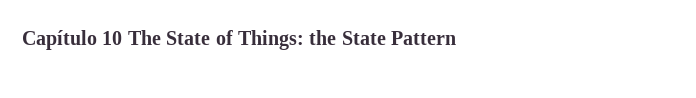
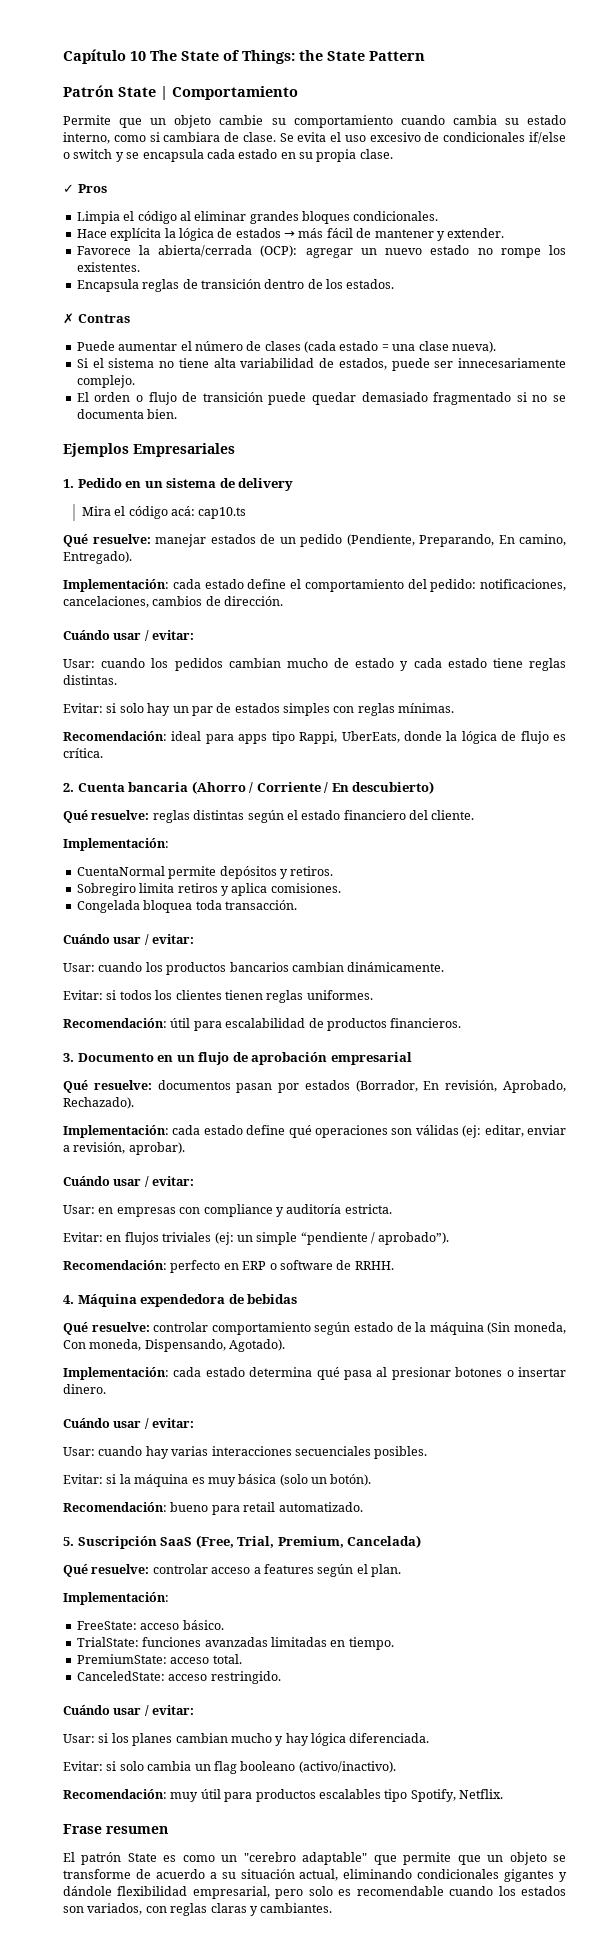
+ Patrón State | Comportamiento
+ Permite que un objeto cambie su comportamiento cuando cambia su estado interno, como si cambiara de clase. Se evita el uso excesivo de condicionales if/else o switch y se encapsula cada estado en su propia clase.
+ ✓ Pros
+ Limpia el código al eliminar grandes bloques condicionales.
+ Hace explícita la lógica de estados → más fácil de mantener y extender.
+ Favorece la abierta/cerrada (OCP): agregar un nuevo estado no rompe los existentes.
+ Encapsula reglas de transición dentro de los estados.
+ ✗ Contras
+ Puede aumentar el número de clases (cada estado = una clase nueva).
+ Si el sistema no tiene alta variabilidad de estados, puede ser innecesariamente complejo.
+ El orden o flujo de transición puede quedar demasiado fragmentado si no se documenta bien.
+ Ejemplos Empresariales
+ 1. Pedido en un sistema de delivery
+ Mira el código acá: cap10.ts
+ Qué resuelve: manejar estados de un pedido (Pendiente, Preparando, En camino, Entregado).
+ Implementación: cada estado define el comportamiento del pedido: notificaciones, cancelaciones, cambios de dirección.
+ Cuándo usar / evitar:
+ Usar: cuando los pedidos cambian mucho de estado y cada estado tiene reglas distintas.
+ Evitar: si solo hay un par de estados simples con reglas mínimas.
+ Recomendación: ideal para apps tipo Rappi, UberEats, donde la lógica de flujo es crítica.
+ 2. Cuenta bancaria (Ahorro / Corriente / En descubierto)
+ Qué resuelve: reglas distintas según el estado financiero del cliente.
+ Implementación:
+ CuentaNormal permite depósitos y retiros.
+ Sobregiro limita retiros y aplica comisiones.
+ Congelada bloquea toda transacción.
+ Cuándo usar / evitar:
+ Usar: cuando los productos bancarios cambian dinámicamente.
+ Evitar: si todos los clientes tienen reglas uniformes.
+ Recomendación: útil para escalabilidad de productos financieros.
+ 3. Documento en un flujo de aprobación empresarial
+ Qué resuelve: documentos pasan por estados (Borrador, En revisión, Aprobado, Rechazado).
+ Implementación: cada estado define qué operaciones son válidas (ej: editar, enviar a revisión, aprobar).
+ Cuándo usar / evitar:
+ Usar: en empresas con compliance y auditoría estricta.
+ Evitar: en flujos triviales (ej: un simple “pendiente / aprobado”).
+ Recomendación: perfecto en ERP o software de RRHH.
+ 4. Máquina expendedora de bebidas
+ Qué resuelve: controlar comportamiento según estado de la máquina (Sin moneda, Con moneda, Dispensando, Agotado).
+ Implementación: cada estado determina qué pasa al presionar botones o insertar dinero.
+ Cuándo usar / evitar:
+ Usar: cuando hay varias interacciones secuenciales posibles.
+ Evitar: si la máquina es muy básica (solo un botón).
+ Recomendación: bueno para retail automatizado.
+ 5. Suscripción SaaS (Free, Trial, Premium, Cancelada)
+ Qué resuelve: controlar acceso a features según el plan.
+ Implementación:
+ FreeState: acceso básico.
+ TrialState: funciones avanzadas limitadas en tiempo.
+ PremiumState: acceso total.
+ CanceledState: acceso restringido.
+ Cuándo usar / evitar:
+ Usar: si los planes cambian mucho y hay lógica diferenciada.
+ Evitar: si solo cambia un flag booleano (activo/inactivo).
+ Recomendación: muy útil para productos escalables tipo Spotify, Netflix.
+ Frase resumen
+ El patrón State es como un "cerebro adaptable" que permite que un objeto se transforme de acuerdo a su situación actual, eliminando condicionales gigantes y dándole flexibilidad empresarial, pero solo es recomendable cuando los estados son variados, con reglas claras y cambiantes.

